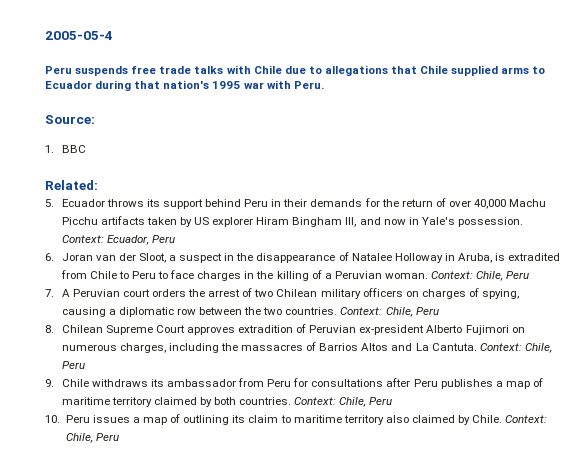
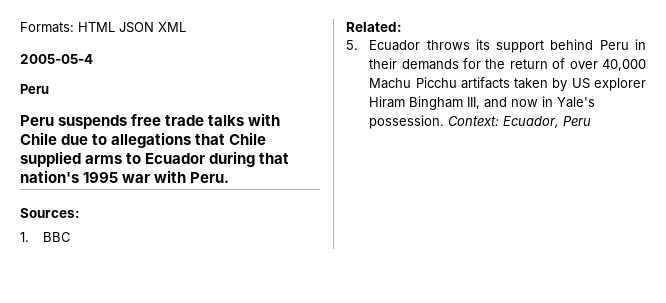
+ Formats: HTML JSON XML
  2005-05-4
+ Peru
- Source:
+ Sources:
- 6. Joran van der Sloot, a suspect in the disappearance of Natalee Holloway in Aruba, is extradited from Chile to Peru to face charges in the killing of a Peruvian woman. Context: Chile, Peru
- 7. A Peruvian court orders the arrest of two Chilean military officers on charges of spying, causing a diplomatic row between the two countries. Context: Chile, Peru
- 8. Chilean Supreme Court approves extradition of Peruvian ex-president Alberto Fujimori on numerous charges, including the massacres of Barrios Altos and La Cantuta. Context: Chile, Peru
- 9. Chile withdraws its ambassador from Peru for consultations after Peru publishes a map of maritime territory claimed by both countries. Context: Chile, Peru
- 10. Peru issues a map of outlining its claim to maritime territory also claimed by Chile. Context: Chile, Peru

